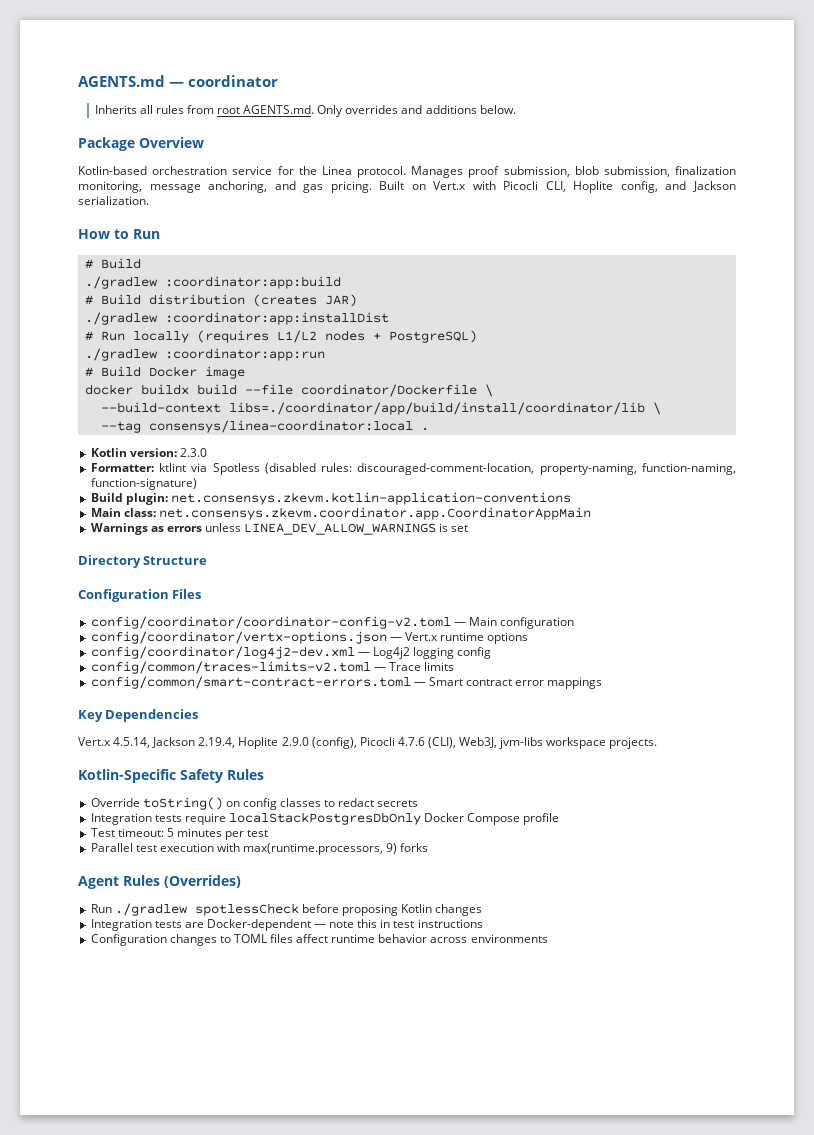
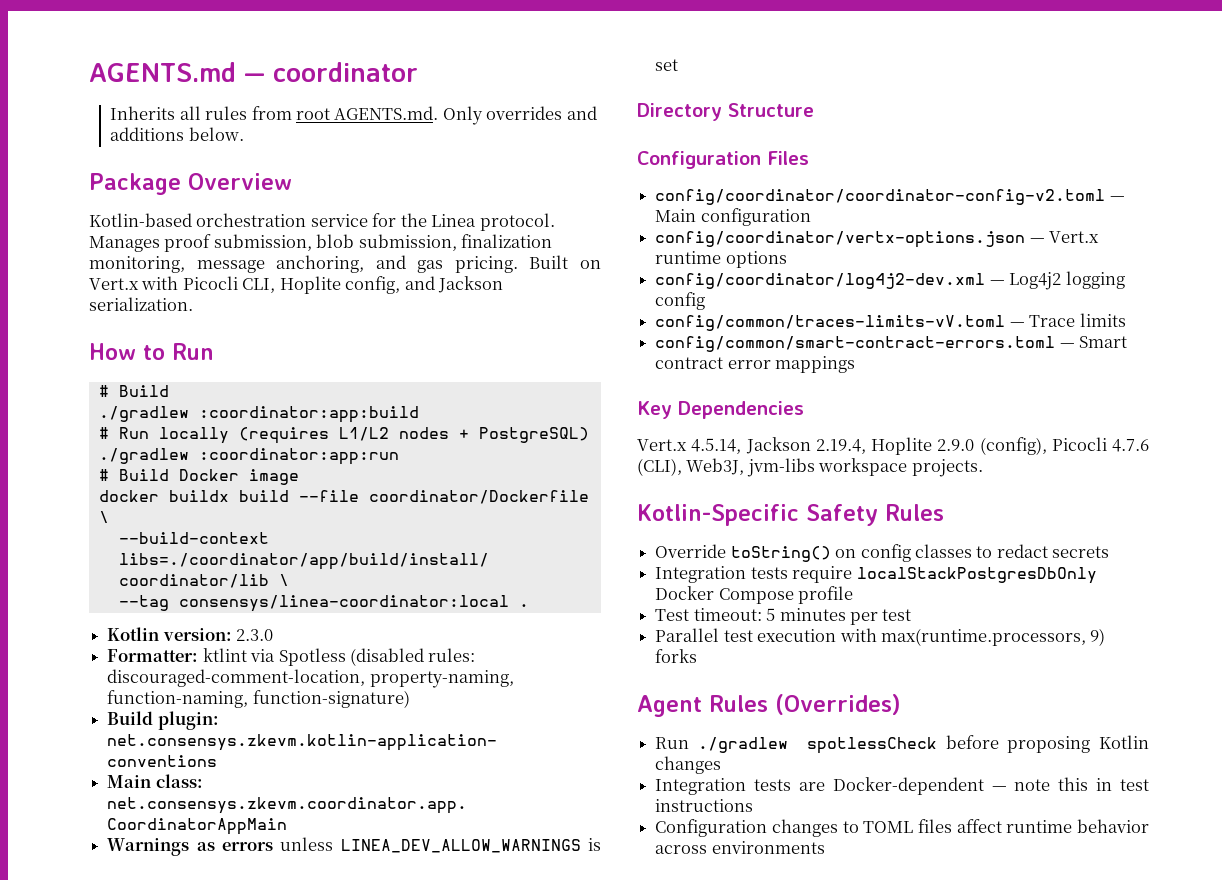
- # Build distribution (creates JAR)
- ./gradlew :coordinator:app:installDist
- config/common/traces-limits-v2.toml — Trace limits
+ config/common/traces-limits-vV.toml — Trace limits

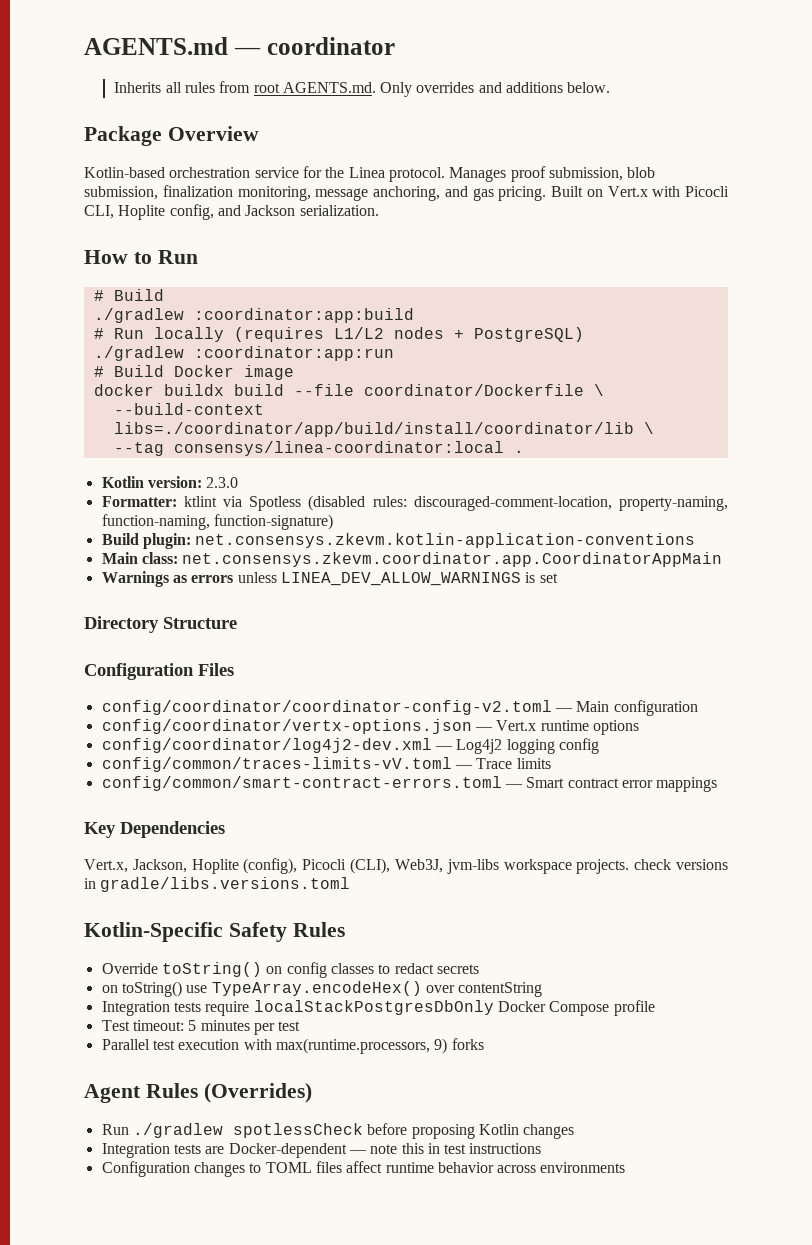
- Vert.x 4.5.14, Jackson 2.19.4, Hoplite 2.9.0 (config), Picocli 4.7.6 (CLI), Web3J, jvm-libs workspace projects.
+ Vert.x, Jackson, Hoplite (config), Picocli (CLI), Web3J, jvm-libs workspace projects. check versions in gradle/libs.versions.toml
+ on toString() use TypeArray.encodeHex() over contentString

